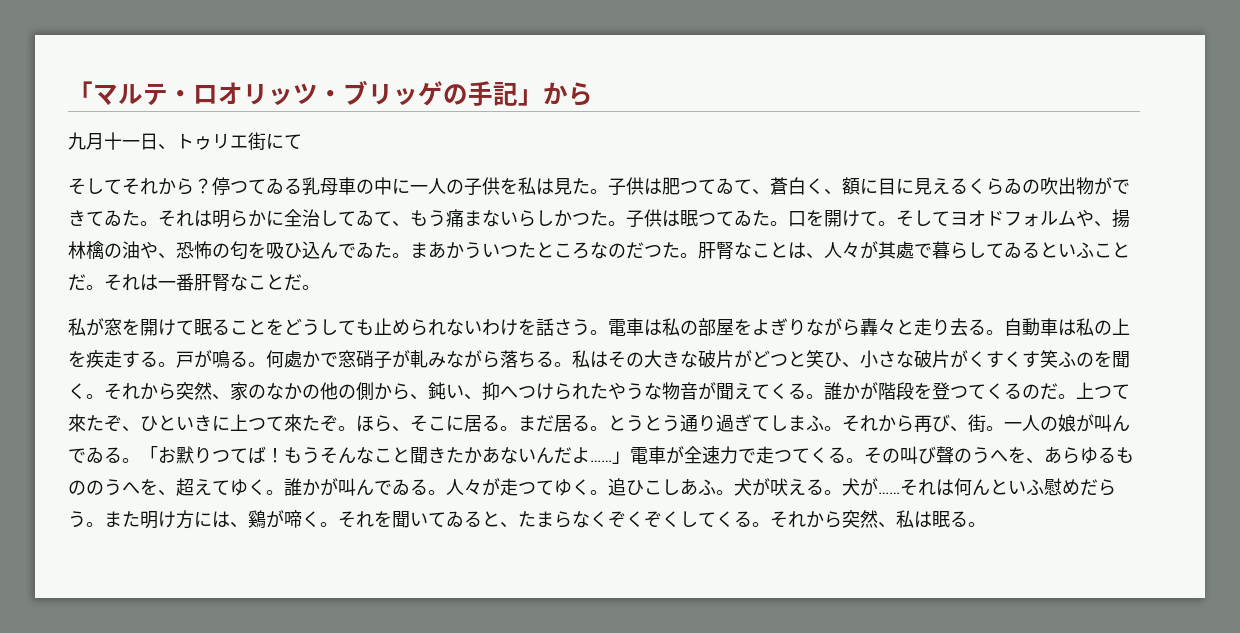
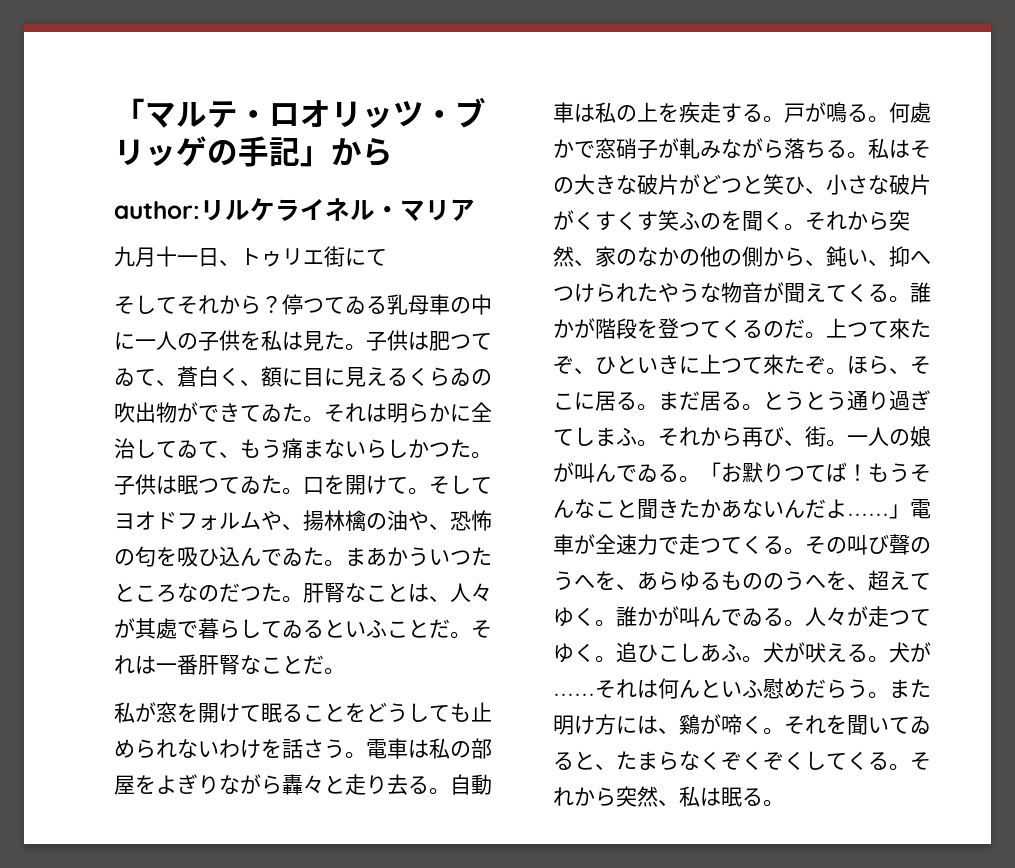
+ author:リルケライネル・マリア

